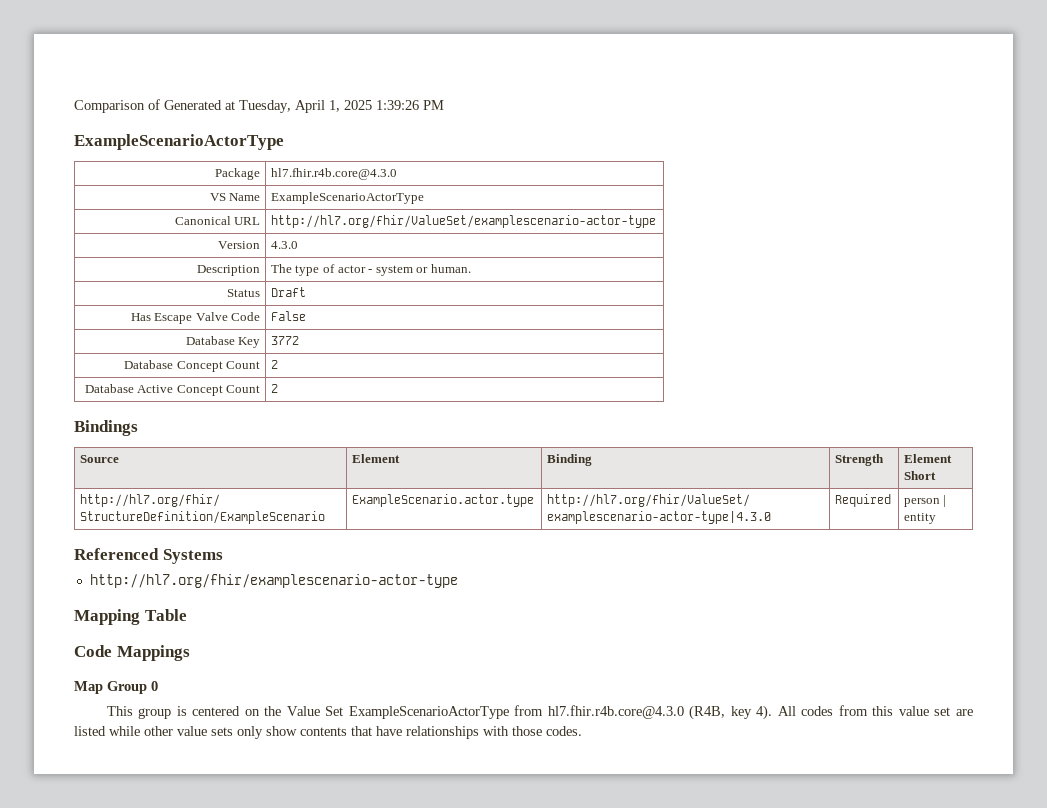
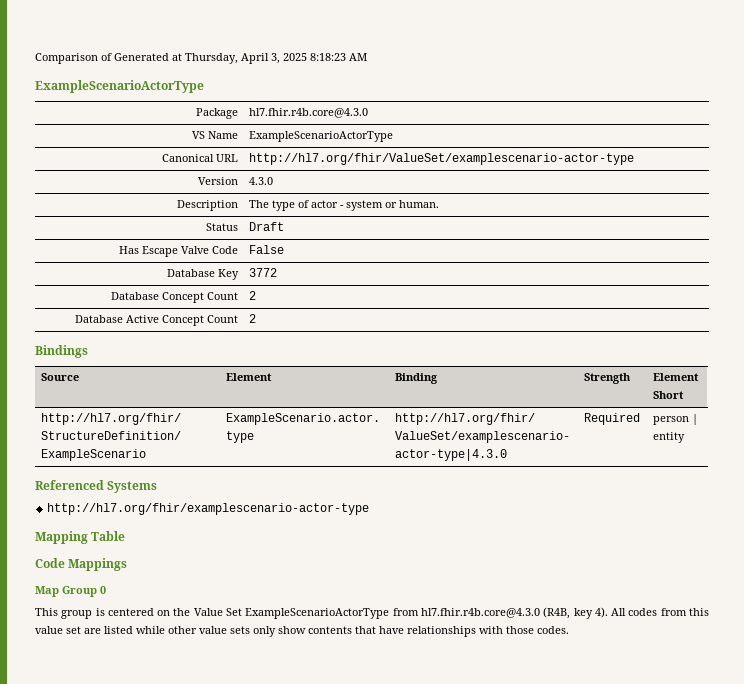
- Comparison of Generated at Tuesday, April 1, 2025 1:39:26 PM
+ Comparison of Generated at Thursday, April 3, 2025 8:18:23 AM

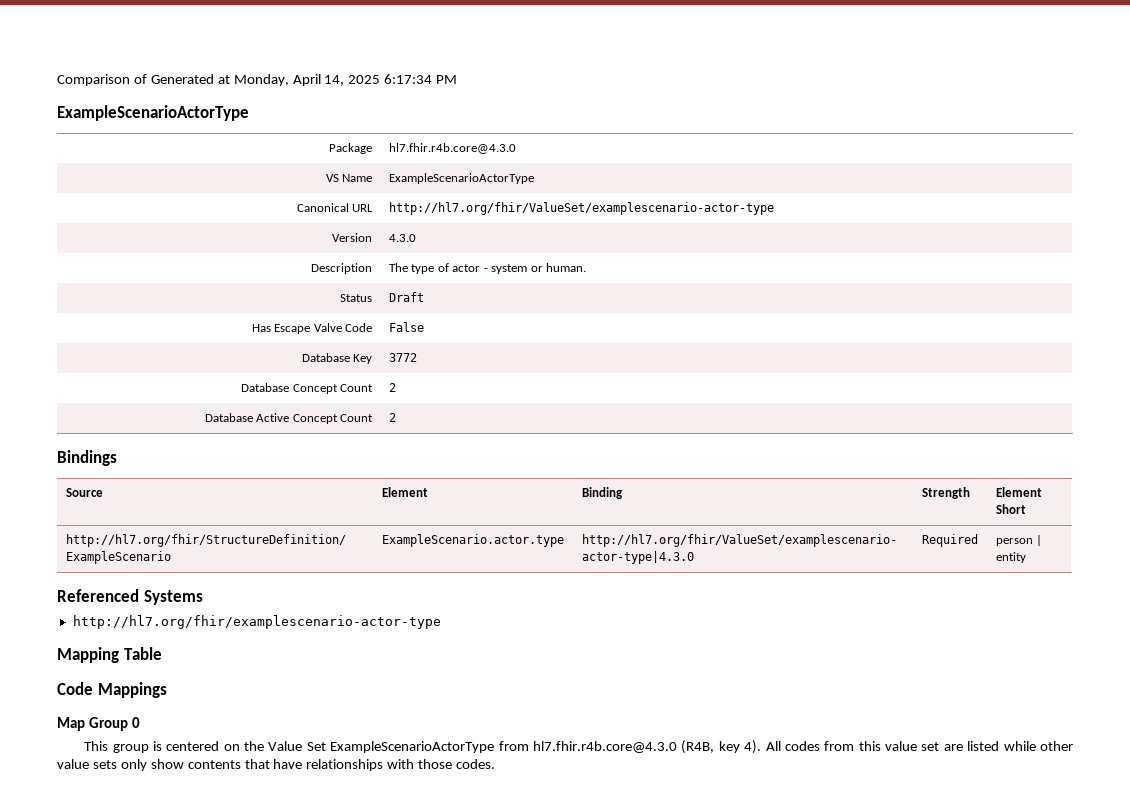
- Comparison of Generated at Thursday, April 3, 2025 8:18:23 AM
+ Comparison of Generated at Monday, April 14, 2025 6:17:34 PM

